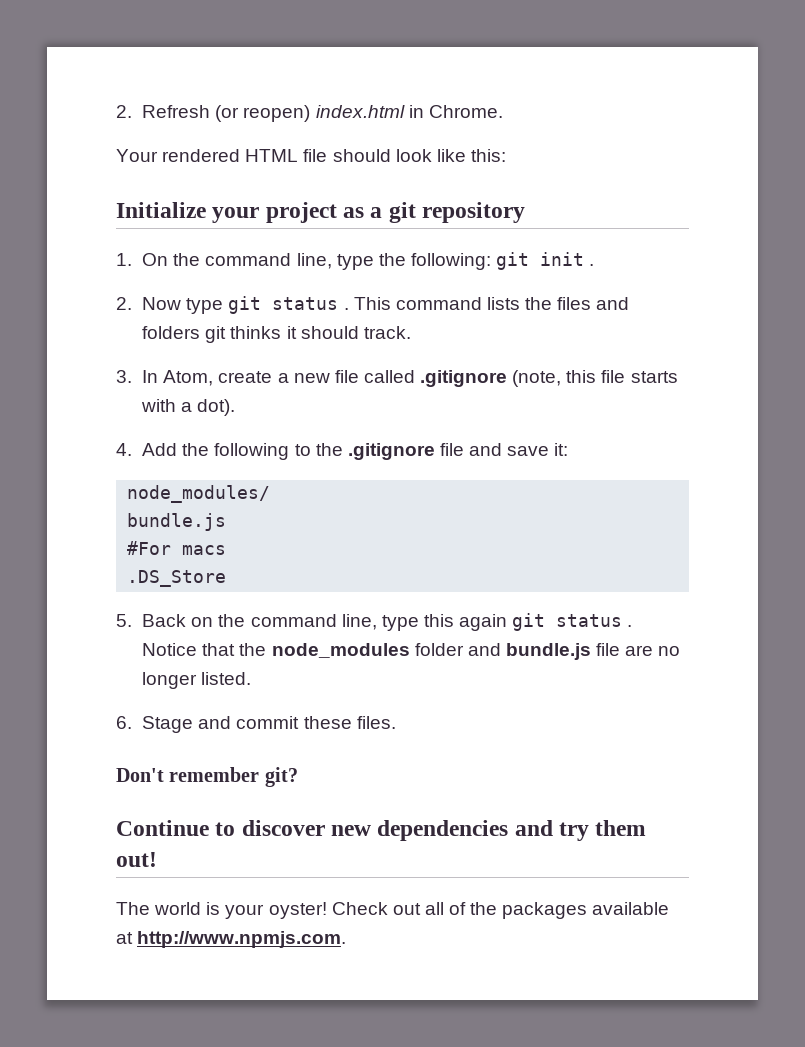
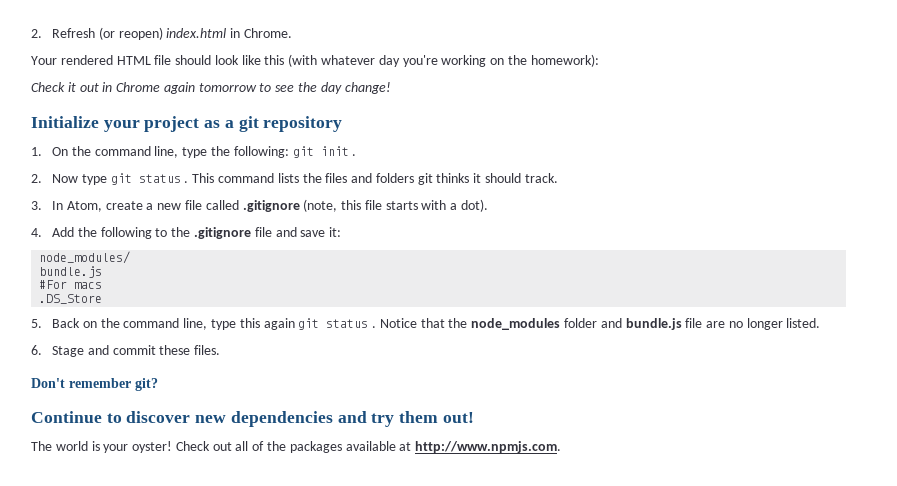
- Your rendered HTML file should look like this:
+ Your rendered HTML file should look like this (with whatever day you're working on the homework):
+ Check it out in Chrome again tomorrow to see the day change!

